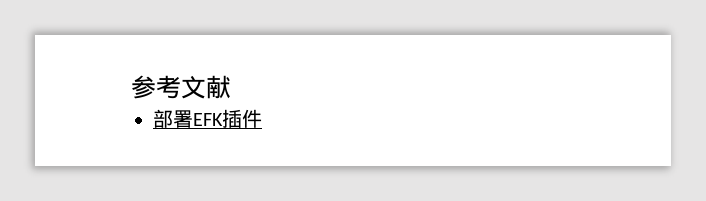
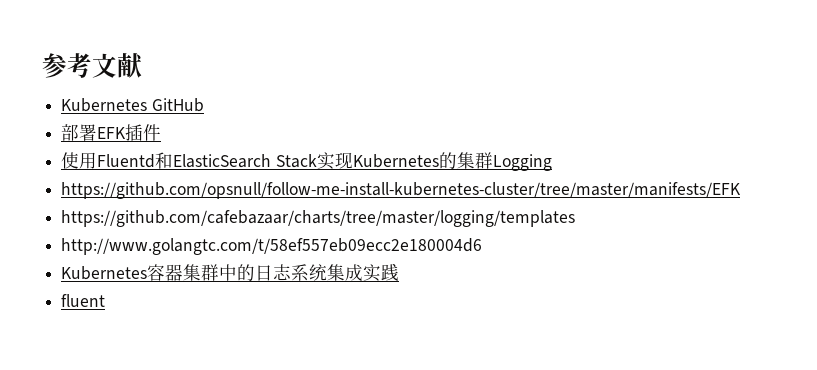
+ Kubernetes GitHub
+ 使用Fluentd和ElasticSearch Stack实现Kubernetes的集群Logging
+ https://github.com/opsnull/follow-me-install-kubernetes-cluster/tree/master/manifests/EFK
+ https://github.com/cafebazaar/charts/tree/master/logging/templates
+ http://www.golangtc.com/t/58ef557eb09ecc2e180004d6
+ Kubernetes容器集群中的日志系统集成实践
+ fluent

